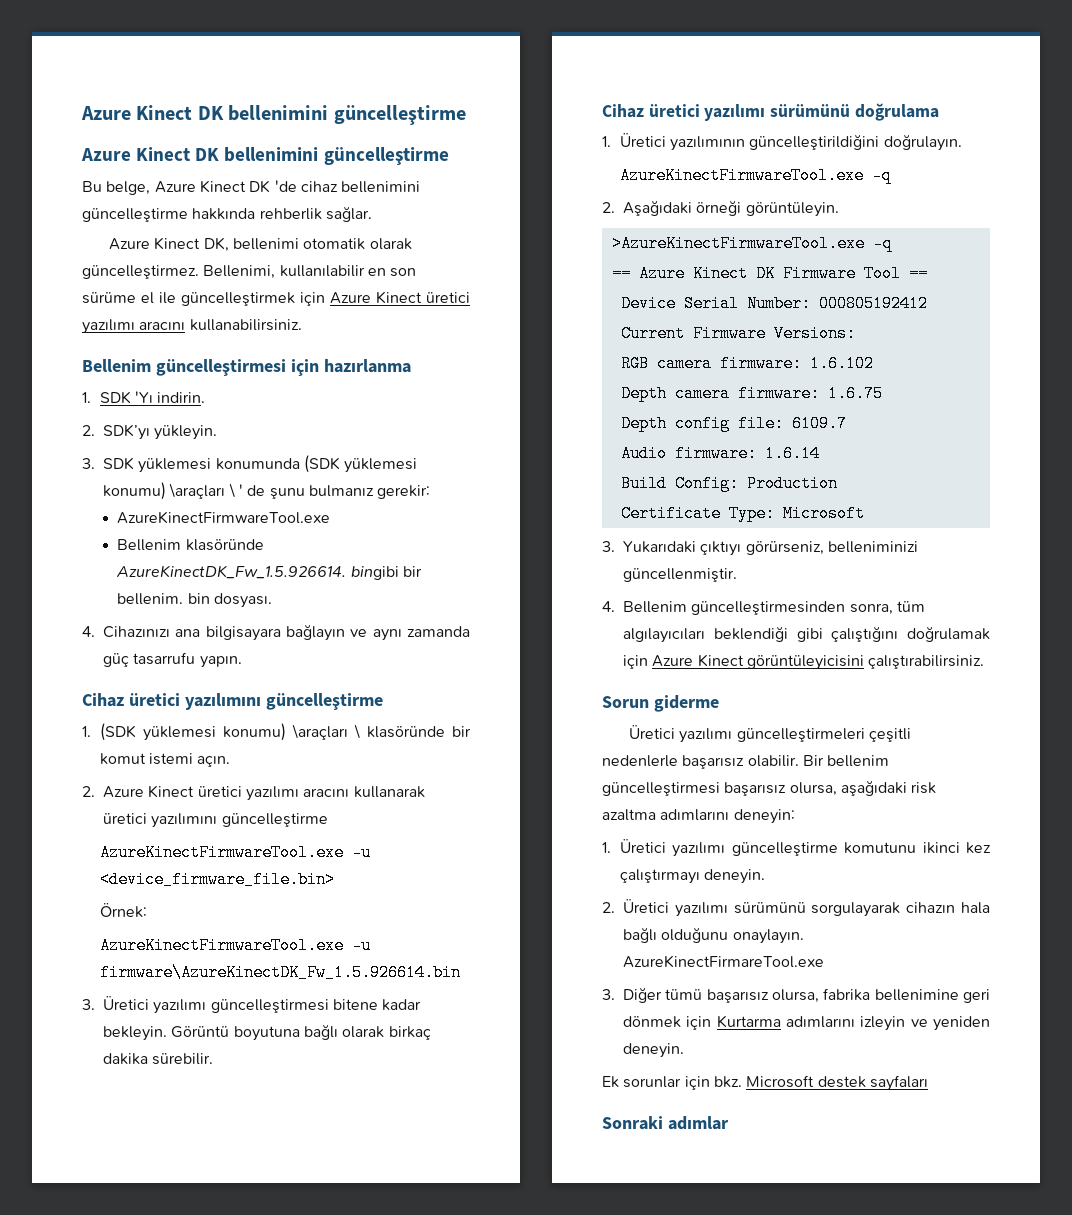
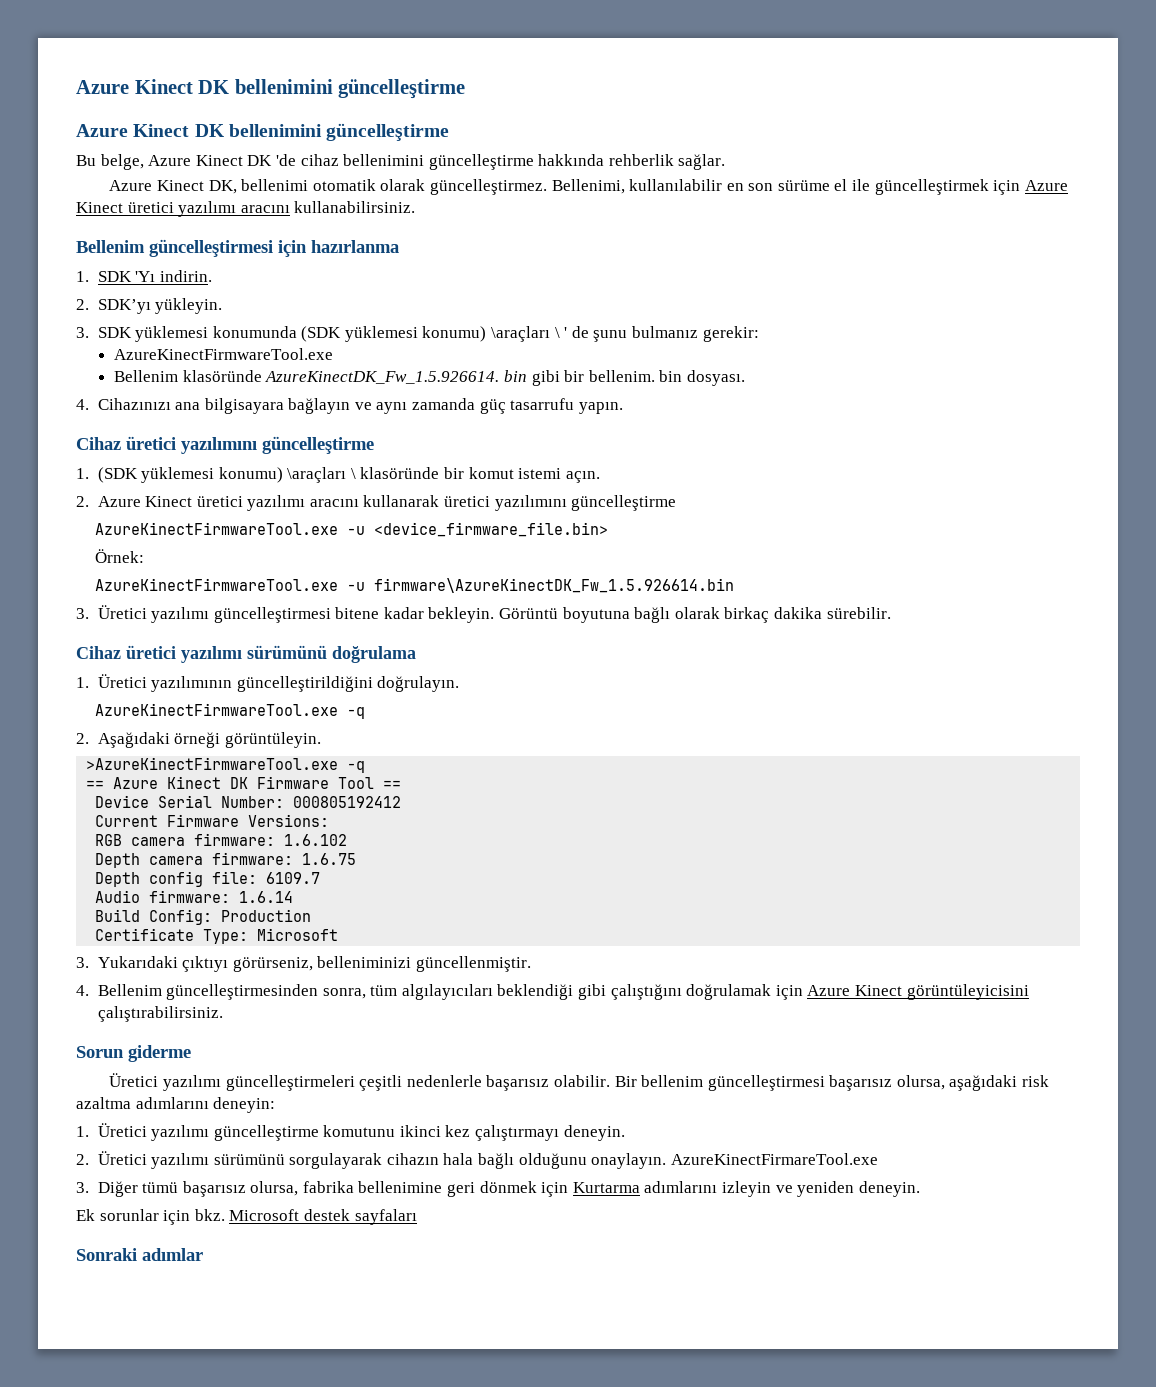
- Bellenim klasöründe AzureKinectDK_Fw_1.5.926614. bingibi bir bellenim. bin dosyası.
+ Bellenim klasöründe AzureKinectDK_Fw_1.5.926614. bin gibi bir bellenim. bin dosyası.

